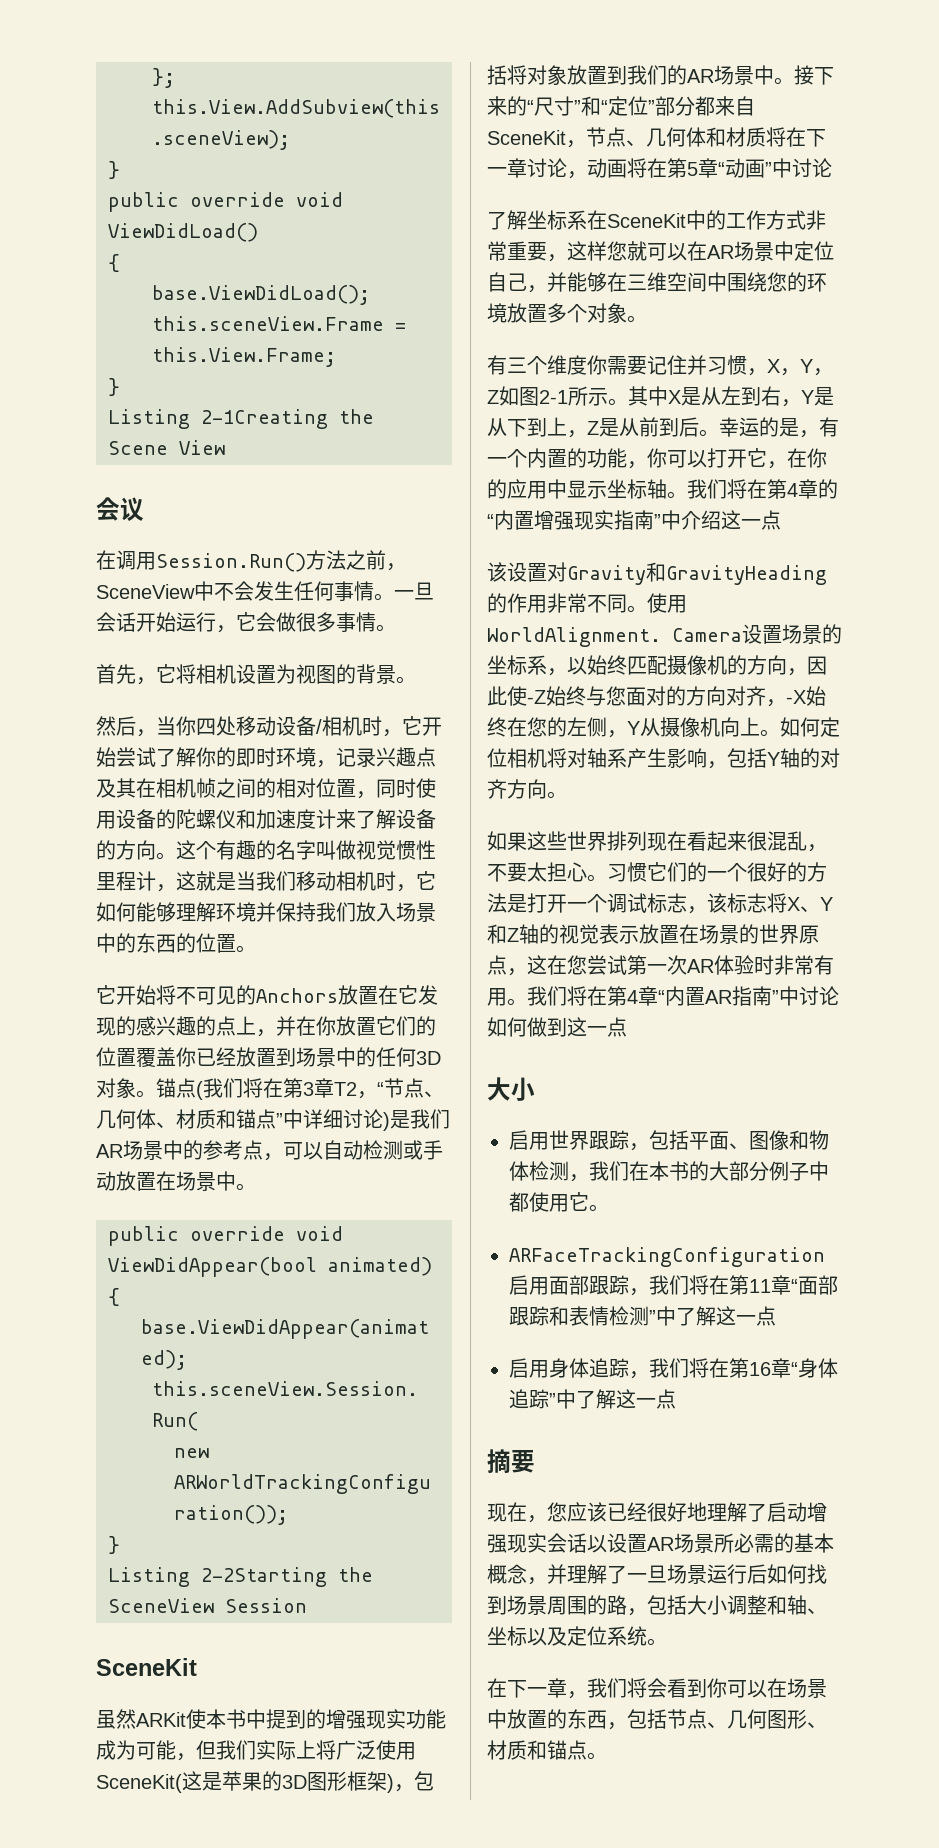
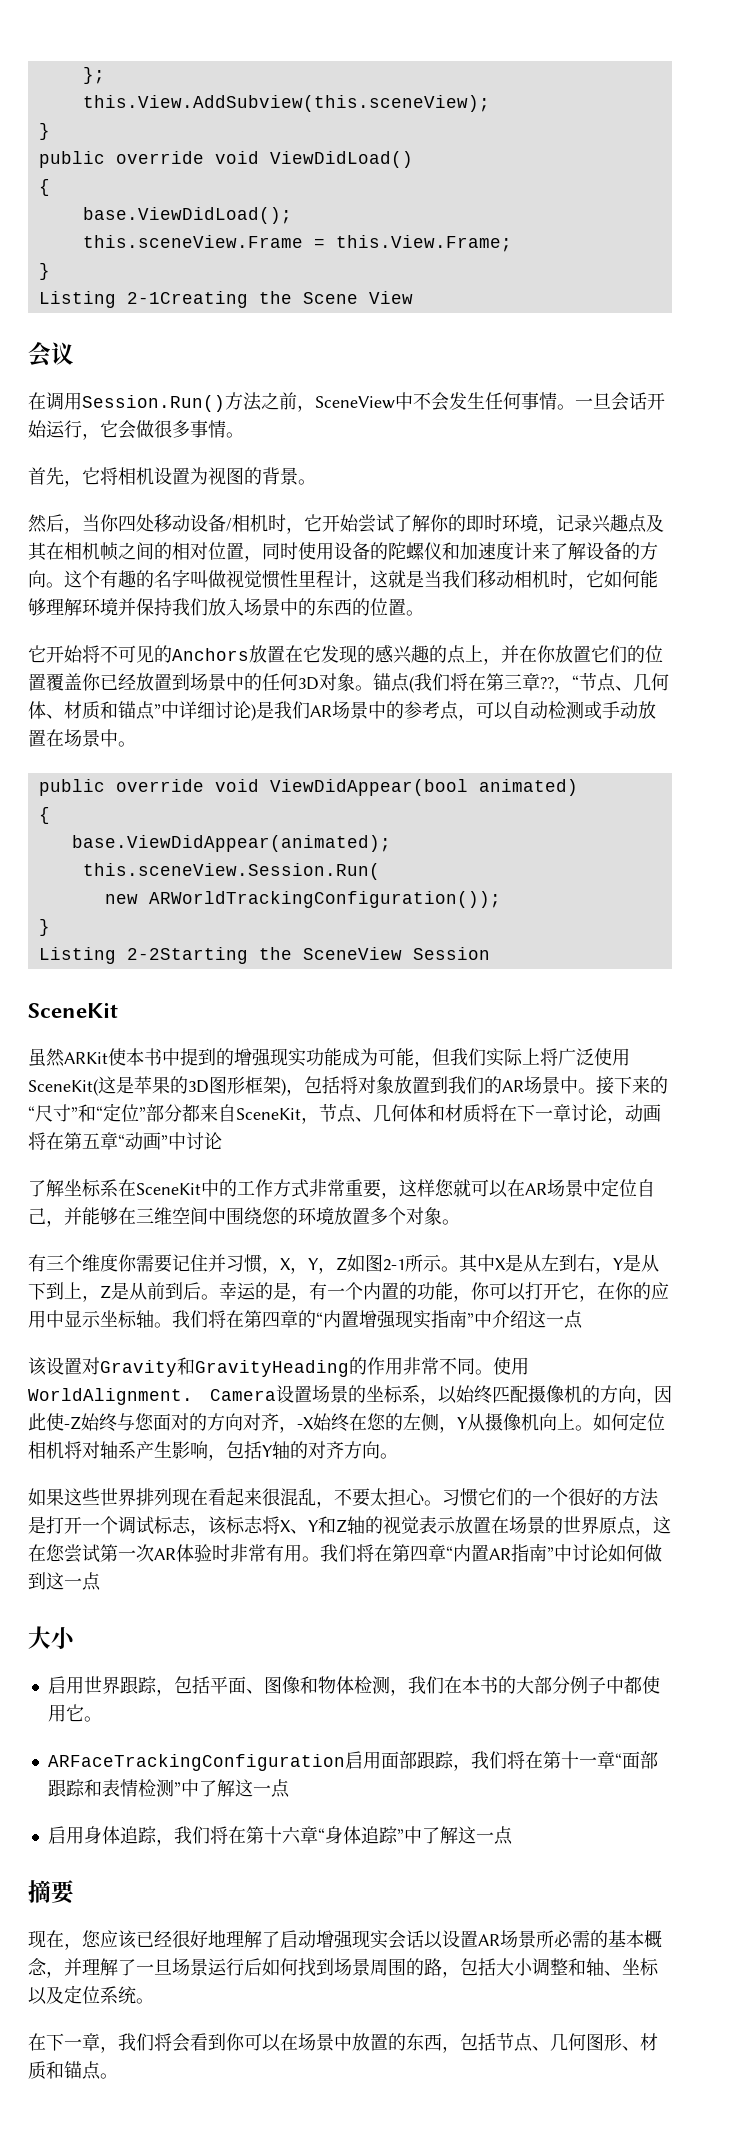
- 锚点(我们将在第3章T2，“节点、几何体、材质和锚点”中详细讨论)是我们AR场景中的参考点，可以自动检测或手动放置在场景中。
+ 锚点(我们将在第三章??，“节点、几何体、材质和锚点”中详细讨论)是我们AR场景中的参考点，可以自动检测或手动放置在场景中。
- 接下来的“尺寸”和“定位”部分都来自SceneKit，节点、几何体和材质将在下一章讨论，动画将在第5章“动画”中讨论
+ 接下来的“尺寸”和“定位”部分都来自SceneKit，节点、几何体和材质将在下一章讨论，动画将在第五章“动画”中讨论
- 我们将在第4章的“内置增强现实指南”中介绍这一点
+ 我们将在第四章的“内置增强现实指南”中介绍这一点
- 我们将在第4章“内置AR指南”中讨论如何做到这一点
+ 我们将在第四章“内置AR指南”中讨论如何做到这一点
- ARFaceTrackingConfiguration启用面部跟踪，我们将在第11章“面部跟踪和表情检测”中了解这一点
+ ARFaceTrackingConfiguration启用面部跟踪，我们将在第十一章“面部跟踪和表情检测”中了解这一点
- 启用身体追踪，我们将在第16章“身体追踪”中了解这一点
+ 启用身体追踪，我们将在第十六章“身体追踪”中了解这一点

